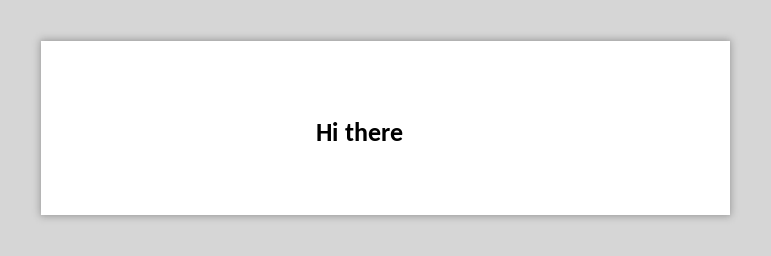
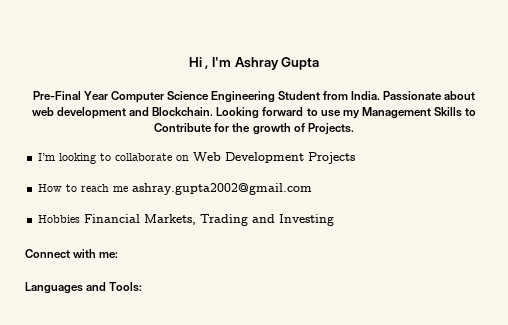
- Hi there
+ Hi , I'm Ashray Gupta
+ Pre-Final Year Computer Science Engineering Student from India. Passionate about web development and Blockchain. Looking forward to use my Management Skills to Contribute for the growth of Projects.
+ I’m looking to collaborate on Web Development Projects
+ How to reach me ashray.gupta2002@gmail.com
+ Hobbies Financial Markets, Trading and Investing
+ Connect with me:
+ Languages and Tools:

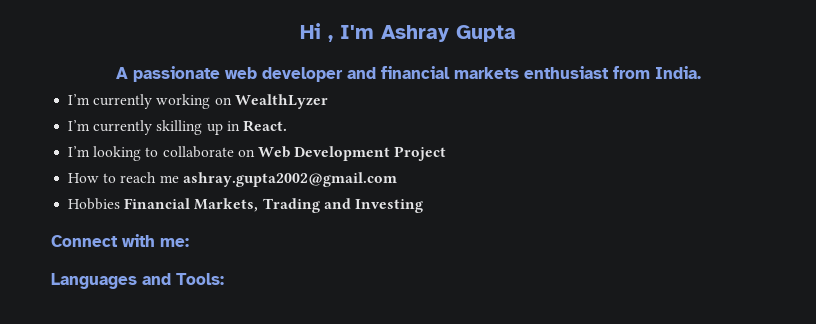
- Pre-Final Year Computer Science Engineering Student from India. Passionate about web development and Blockchain. Looking forward to use my Management Skills to Contribute for the growth of Projects.
+ A passionate web developer and financial markets enthusiast from India.
+ I’m currently working on WealthLyzer
+ I’m currently skilling up in React.
- I’m looking to collaborate on Web Development Projects
+ I’m looking to collaborate on Web Development Project

